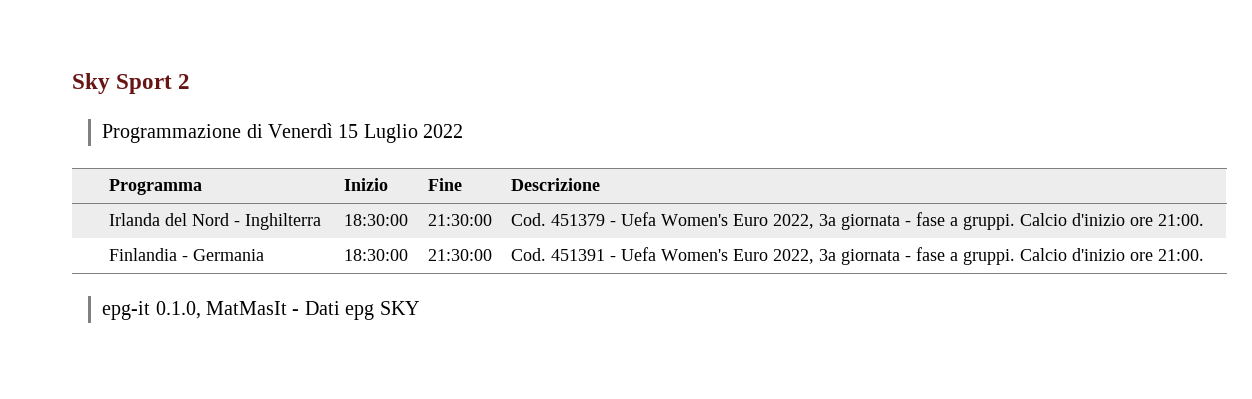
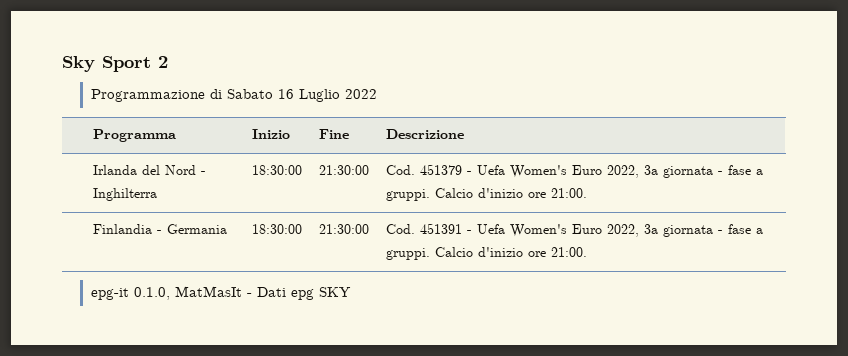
- Programmazione di Venerdì 15 Luglio 2022
+ Programmazione di Sabato 16 Luglio 2022

